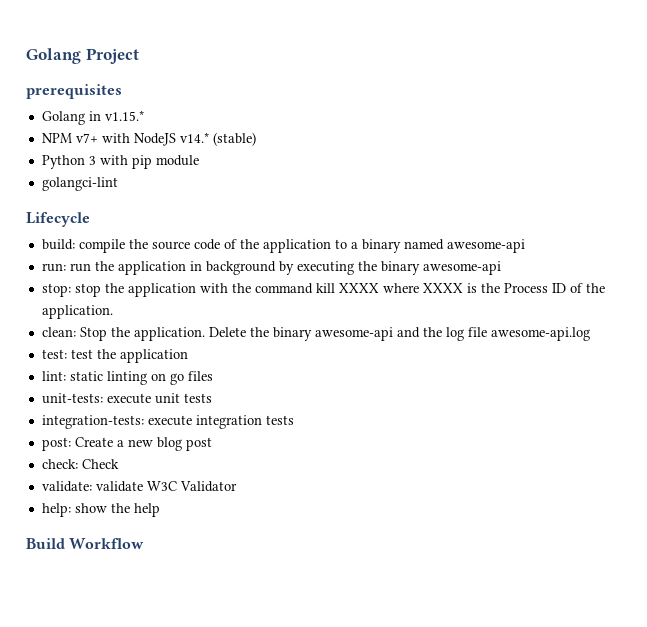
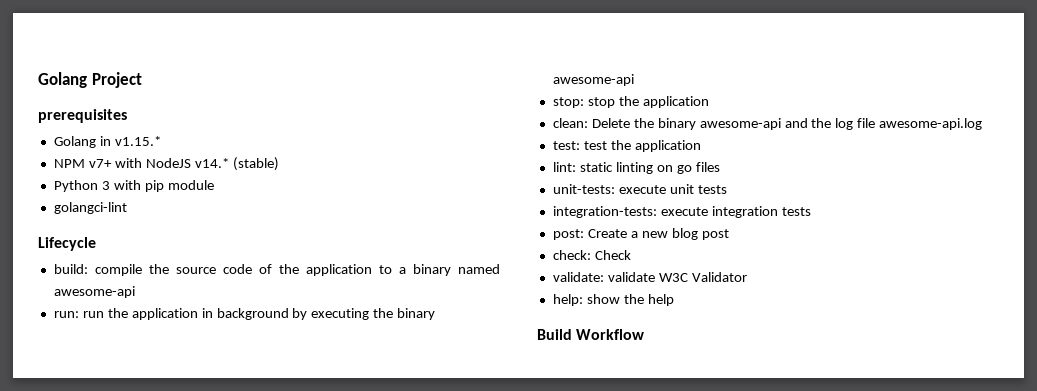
- stop: stop the application with the command kill XXXX where XXXX is the Process ID of the application.
- clean: Stop the application. Delete the binary awesome-api and the log file awesome-api.log
+ stop: stop the application
+ clean: Delete the binary awesome-api and the log file awesome-api.log

